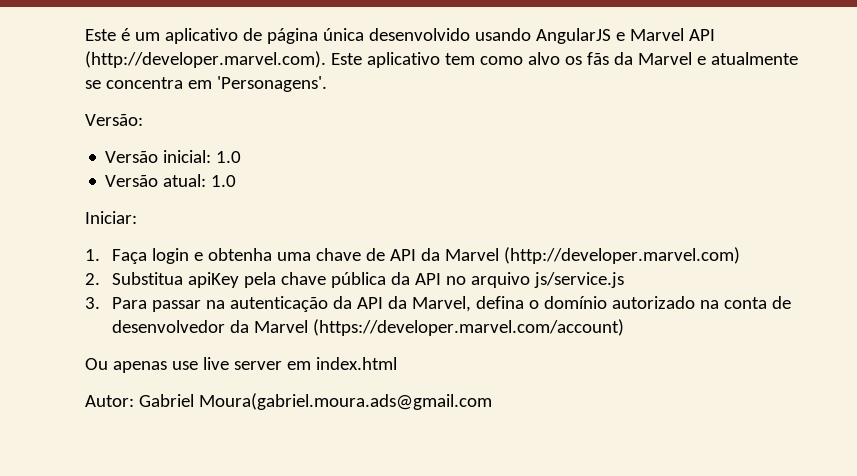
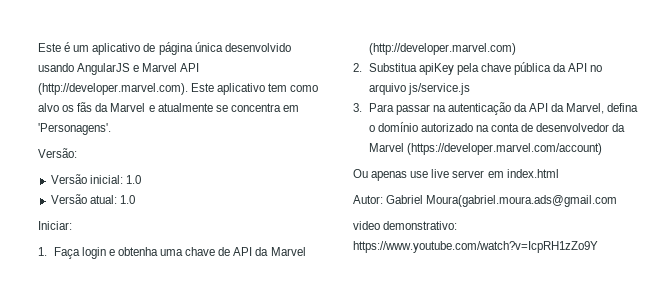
+ video demonstrativo: https://www.youtube.com/watch?v=IcpRH1zZo9Y

